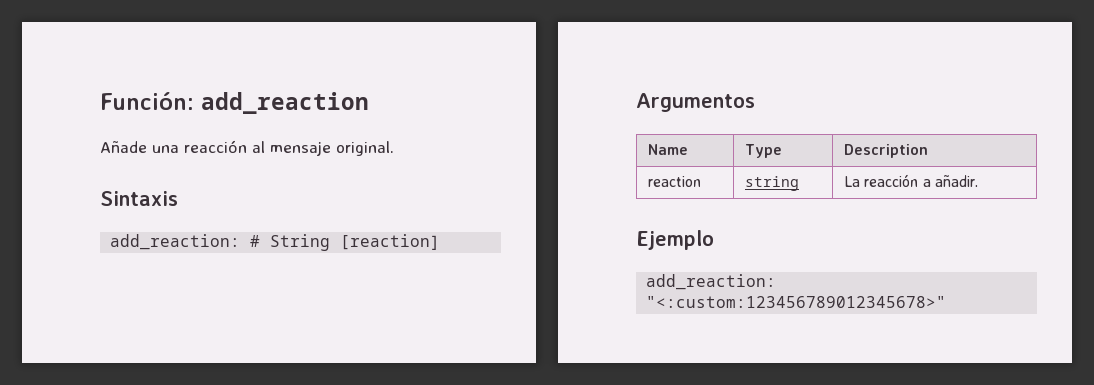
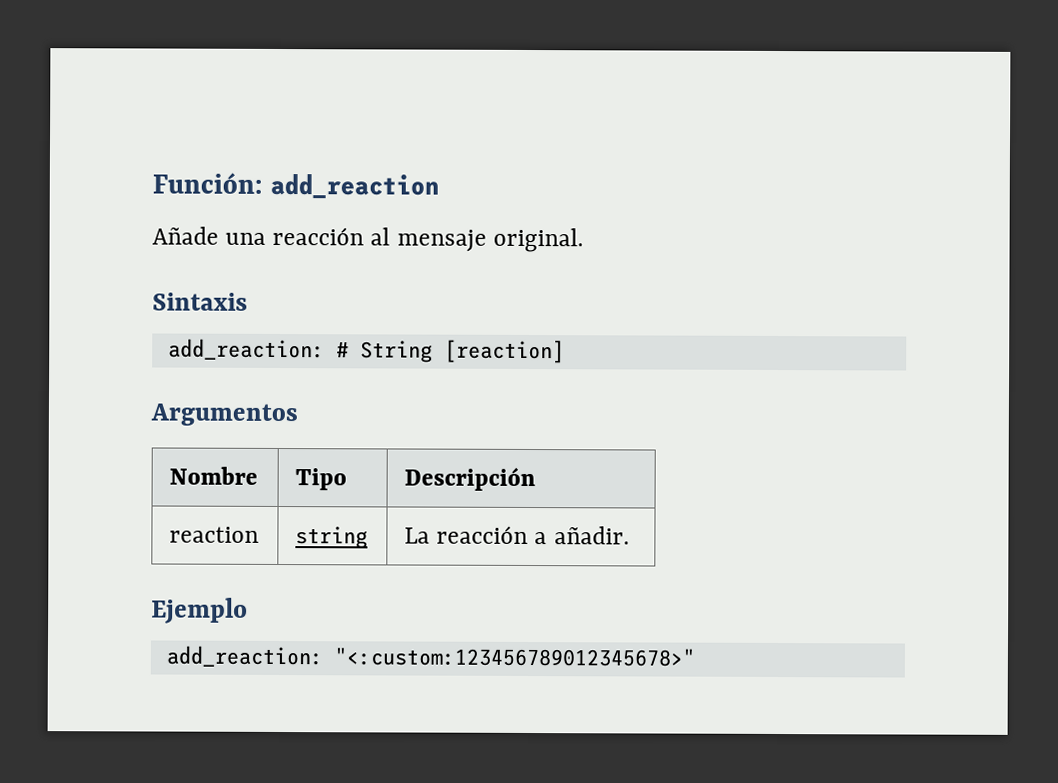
- Name | Type | Description
+ Nombre | Tipo | Descripción

